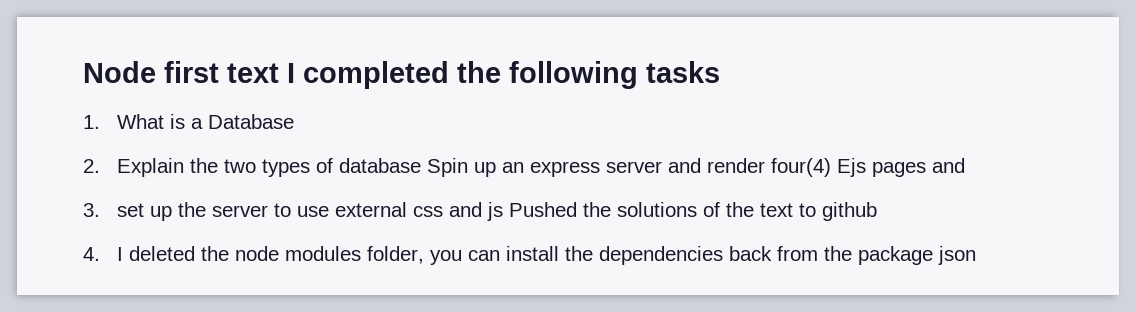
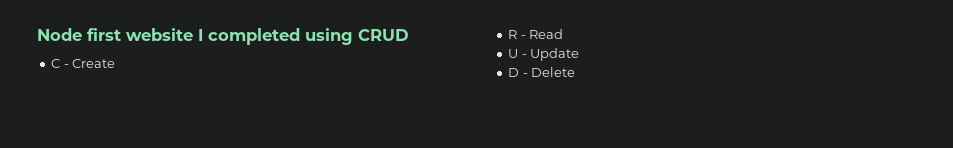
- Node first text I completed the following tasks
- 1. What is a Database
- 2. Explain the two types of database Spin up an express server and render four(4) Ejs pages and
- 3. set up the server to use external css and js Pushed the solutions of the text to github
- 4. I deleted the node modules folder, you can install the dependencies back from the package json
+ Node first website I completed using CRUD
+ C - Create
+ R - Read
+ U - Update
+ D - Delete

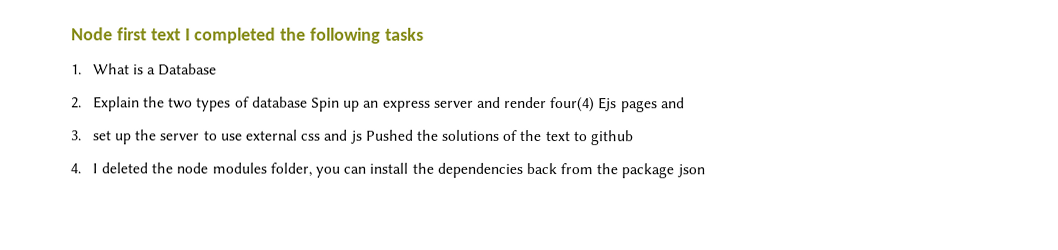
- Node first website I completed using CRUD
- C - Create
- R - Read
- U - Update
- D - Delete
+ Node first text I completed the following tasks
+ 1. What is a Database
+ 2. Explain the two types of database Spin up an express server and render four(4) Ejs pages and
+ 3. set up the server to use external css and js Pushed the solutions of the text to github
+ 4. I deleted the node modules folder, you can install the dependencies back from the package json

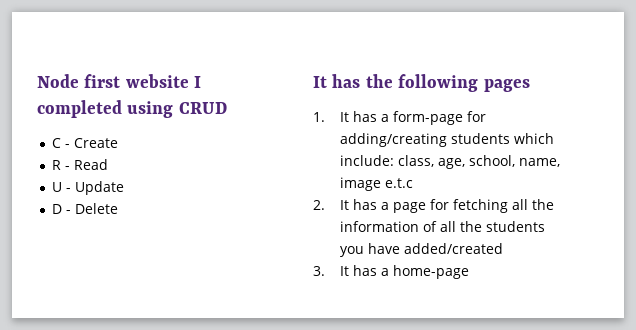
- Node first text I completed the following tasks
+ Node first website I completed using CRUD
+ C - Create
+ R - Read
+ U - Update
+ D - Delete
+ It has the following pages
- 1. What is a Database
- 2. Explain the two types of database Spin up an express server and render four(4) Ejs pages and
- 3. set up the server to use external css and js Pushed the solutions of the text to github
- 4. I deleted the node modules folder, you can install the dependencies back from the package json
+ 1. It has a form-page for adding/creating students which include: class, age, school, name, image e.t.c
+ 2. It has a page for fetching all the information of all the students you have added/created
+ 3. It has a home-page

